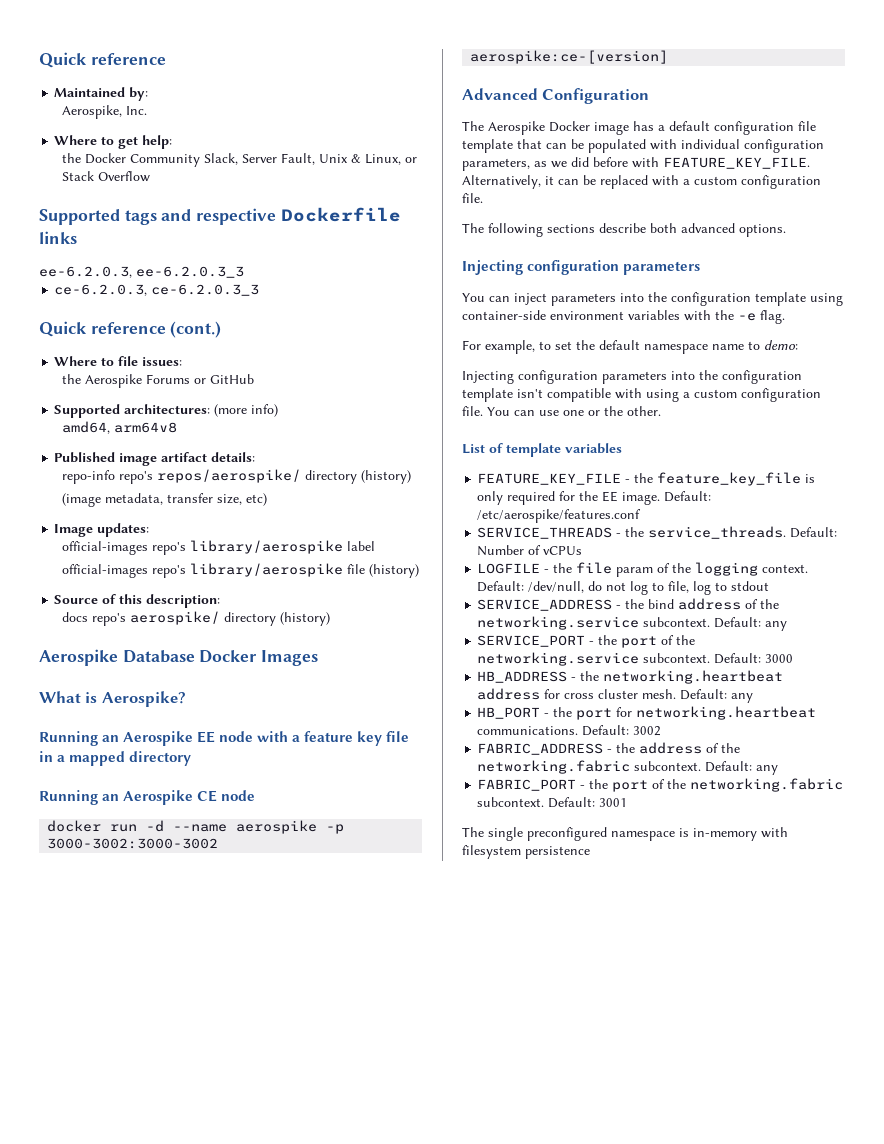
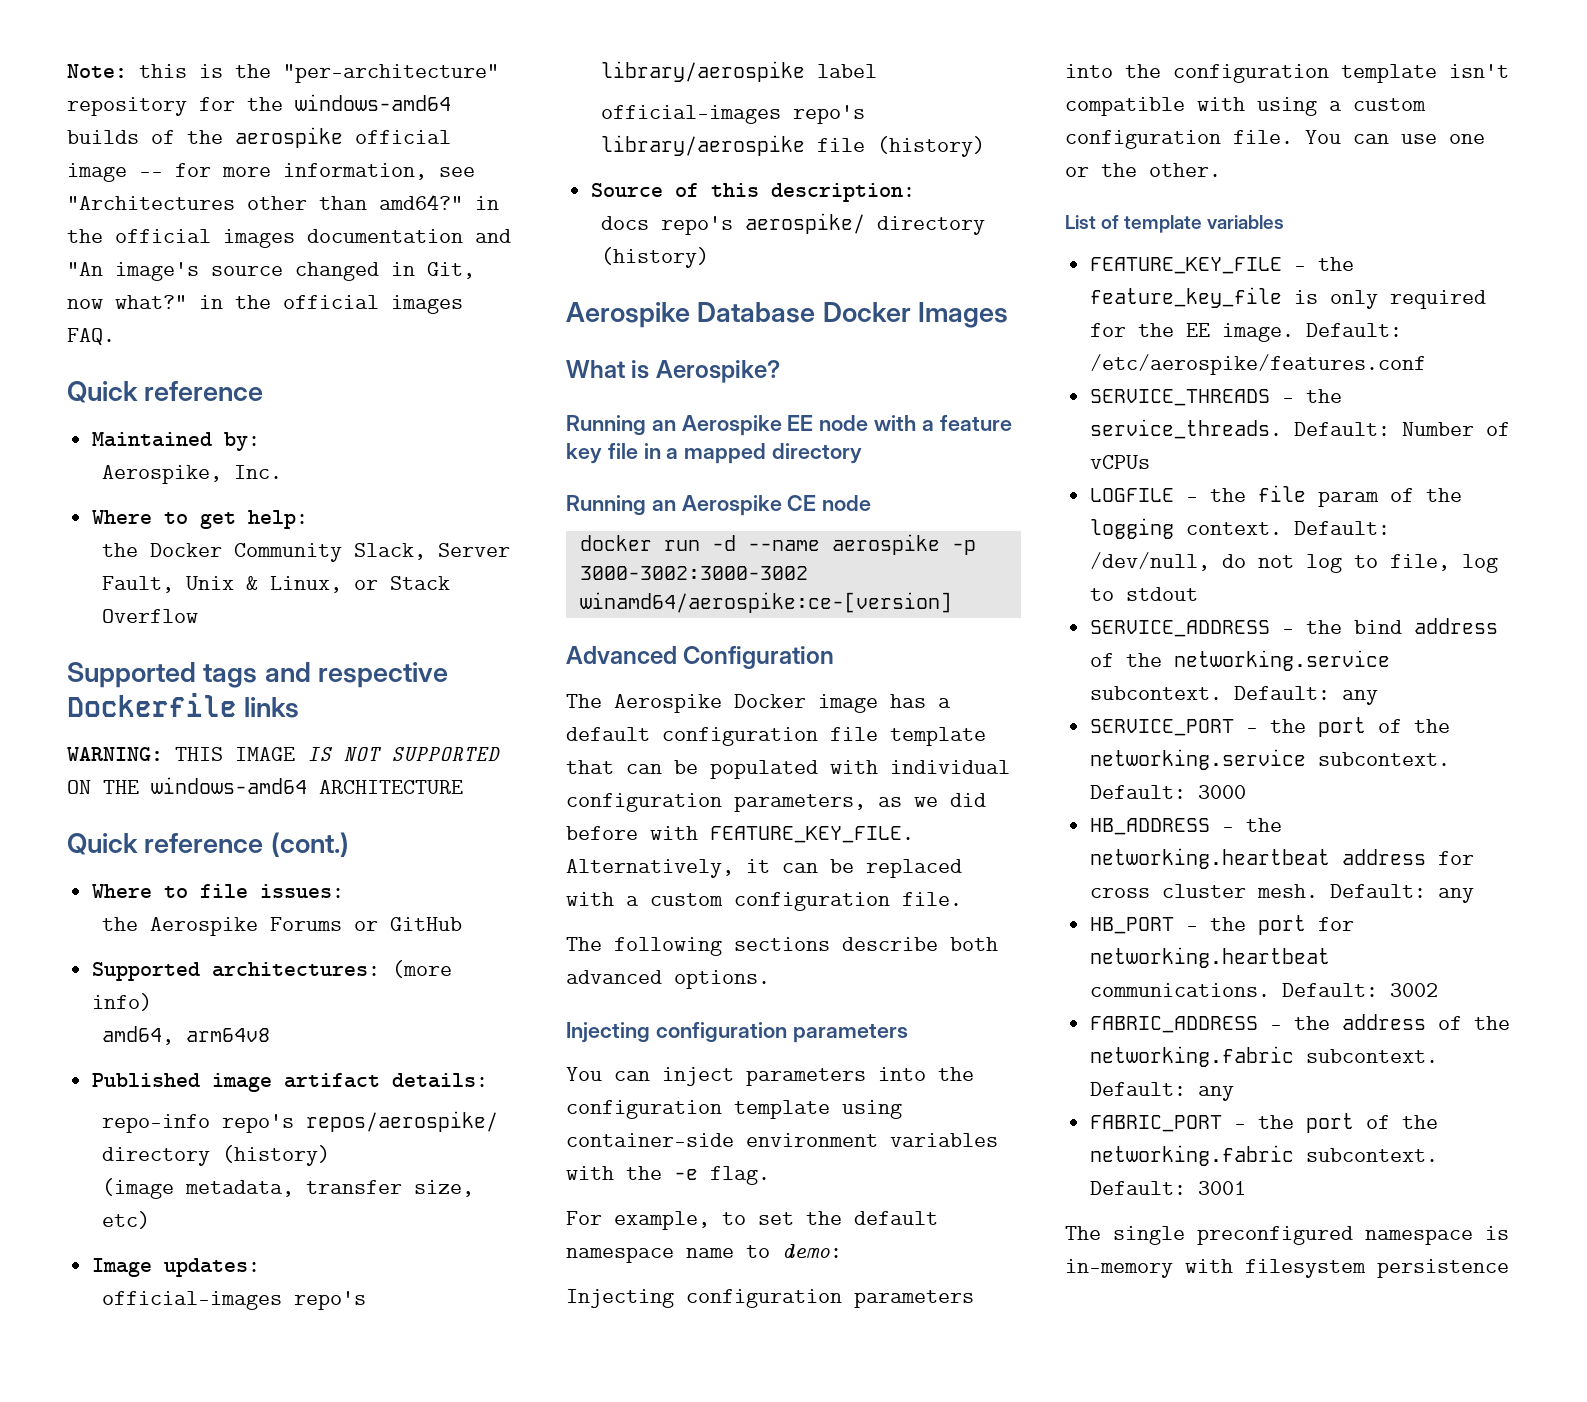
+ Note: this is the "per-architecture" repository for the windows-amd64 builds of the aerospike official image -- for more information, see "Architectures other than amd64?" in the official images documentation and "An image's source changed in Git, now what?" in the official images FAQ.
- ee-6.2.0.3, ee-6.2.0.3_3
- ce-6.2.0.3, ce-6.2.0.3_3
+ WARNING: THIS IMAGE IS NOT SUPPORTED ON THE windows-amd64 ARCHITECTURE
- docker run -d --name aerospike -p 3000-3002:3000-3002 aerospike:ce-[version]
+ docker run -d --name aerospike -p 3000-3002:3000-3002 winamd64/aerospike:ce-[version]

